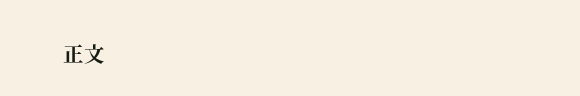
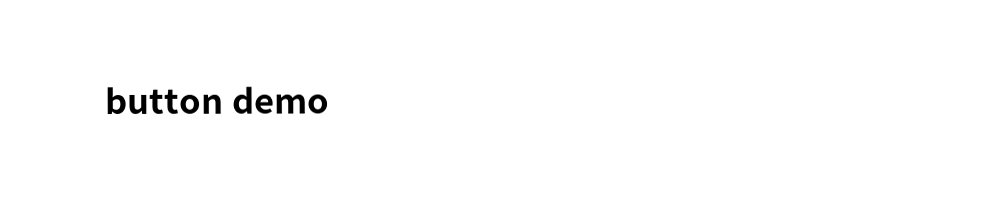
- 正文
+ button demo

